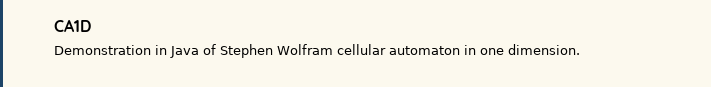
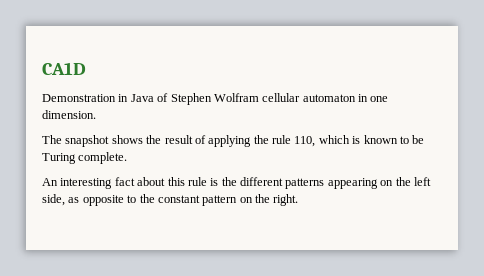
+ The snapshot shows the result of applying the rule 110, which is known to be Turing complete.
+ An interesting fact about this rule is the different patterns appearing on the left side, as opposite to the constant pattern on the right.

